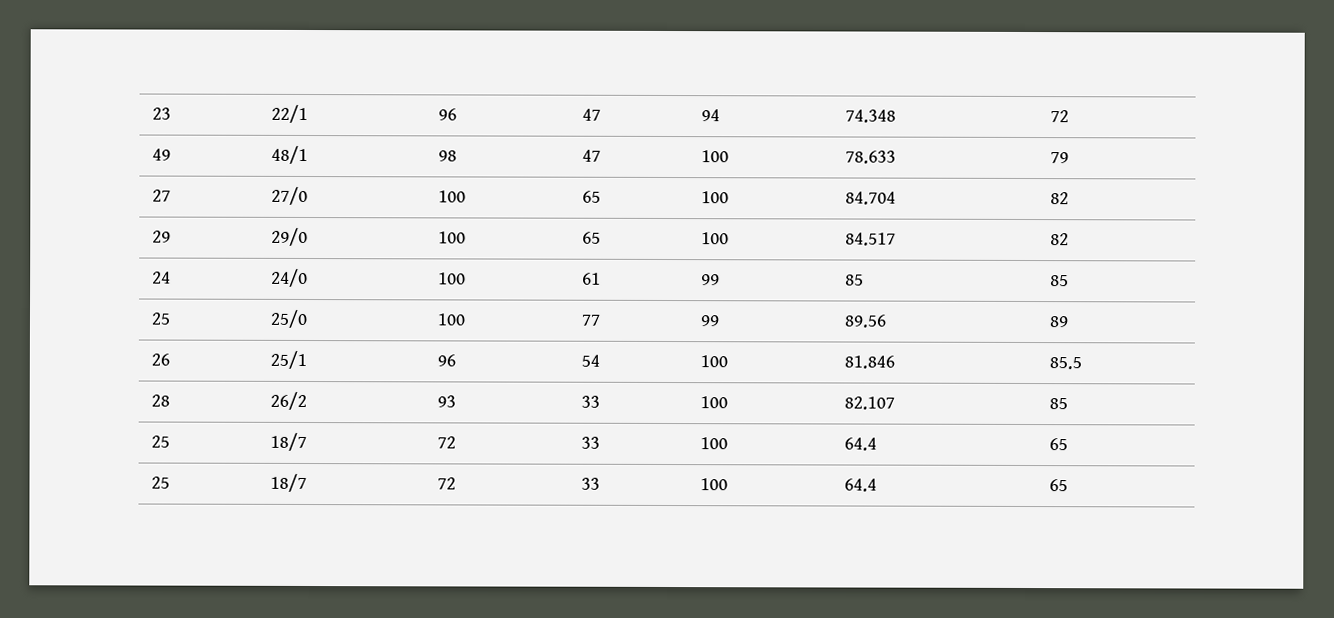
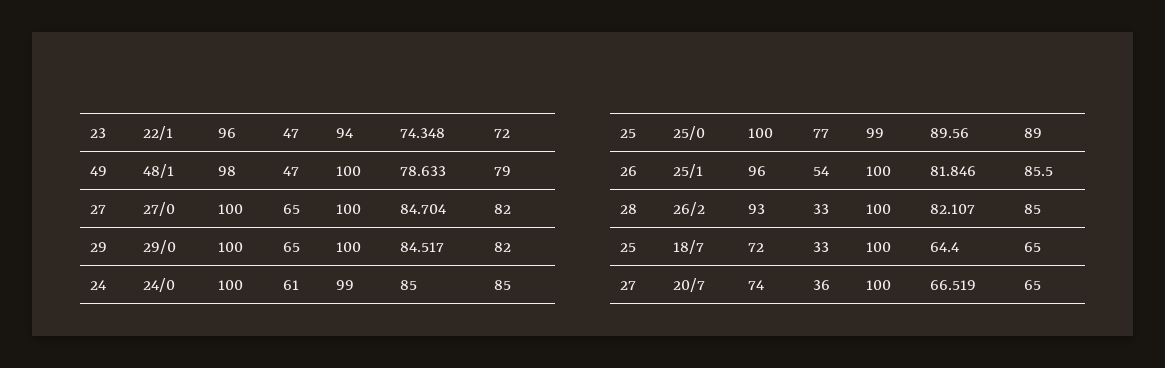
  28 | 26/2 | 93 | 33 | 100 | 82.107 | 85
  25 | 18/7 | 72 | 33 | 100 | 64.4 | 65
- 25 | 18/7 | 72 | 33 | 100 | 64.4 | 65
+ 27 | 20/7 | 74 | 36 | 100 | 66.519 | 65

